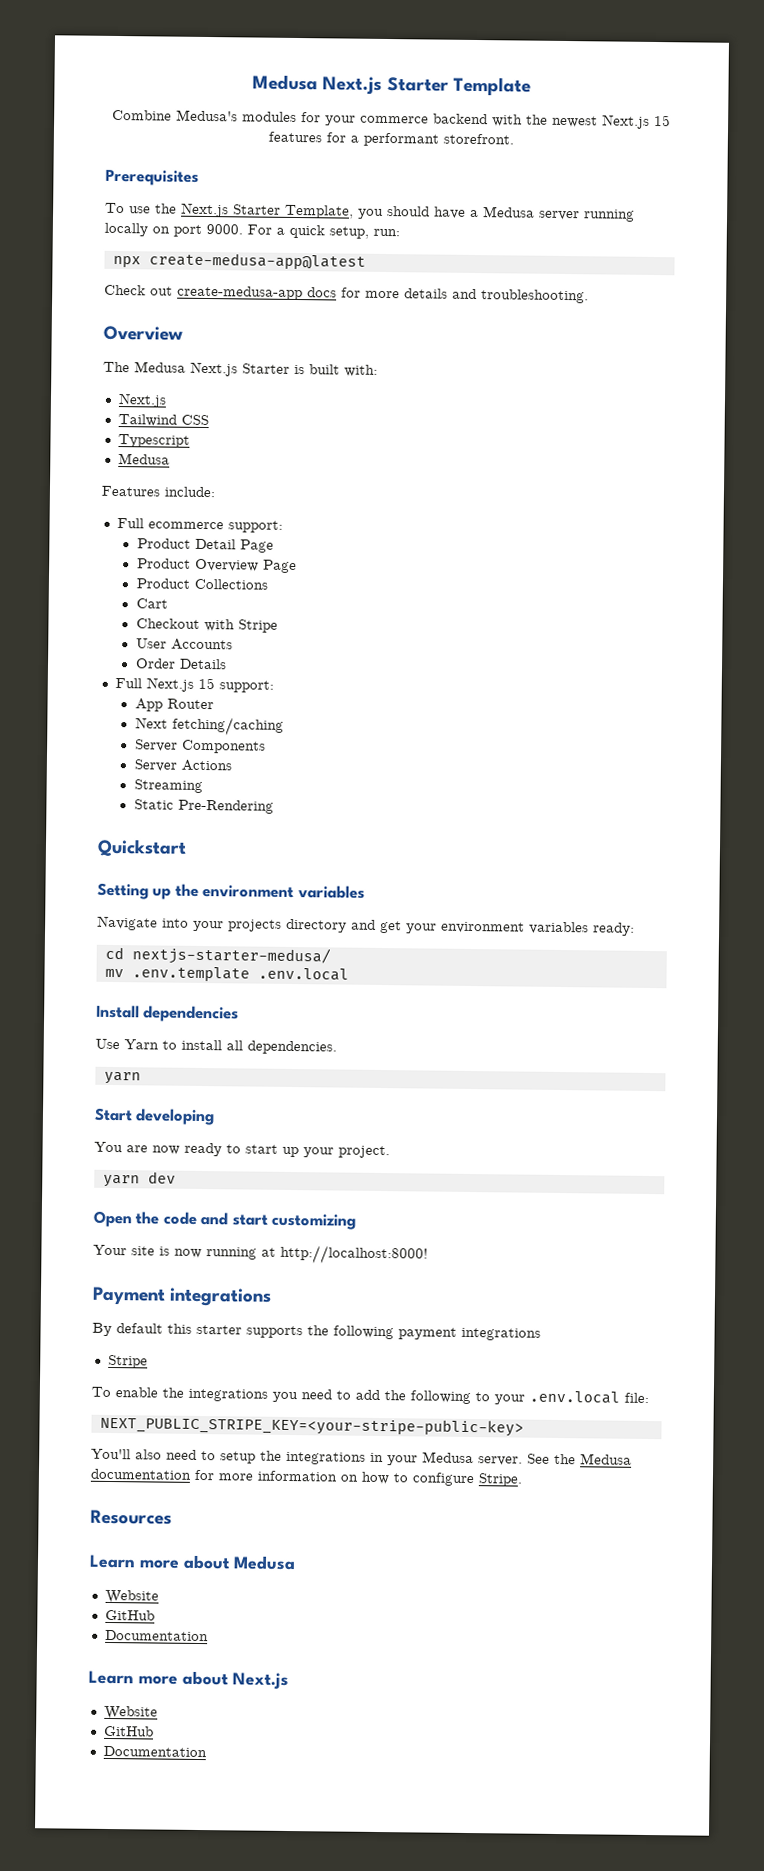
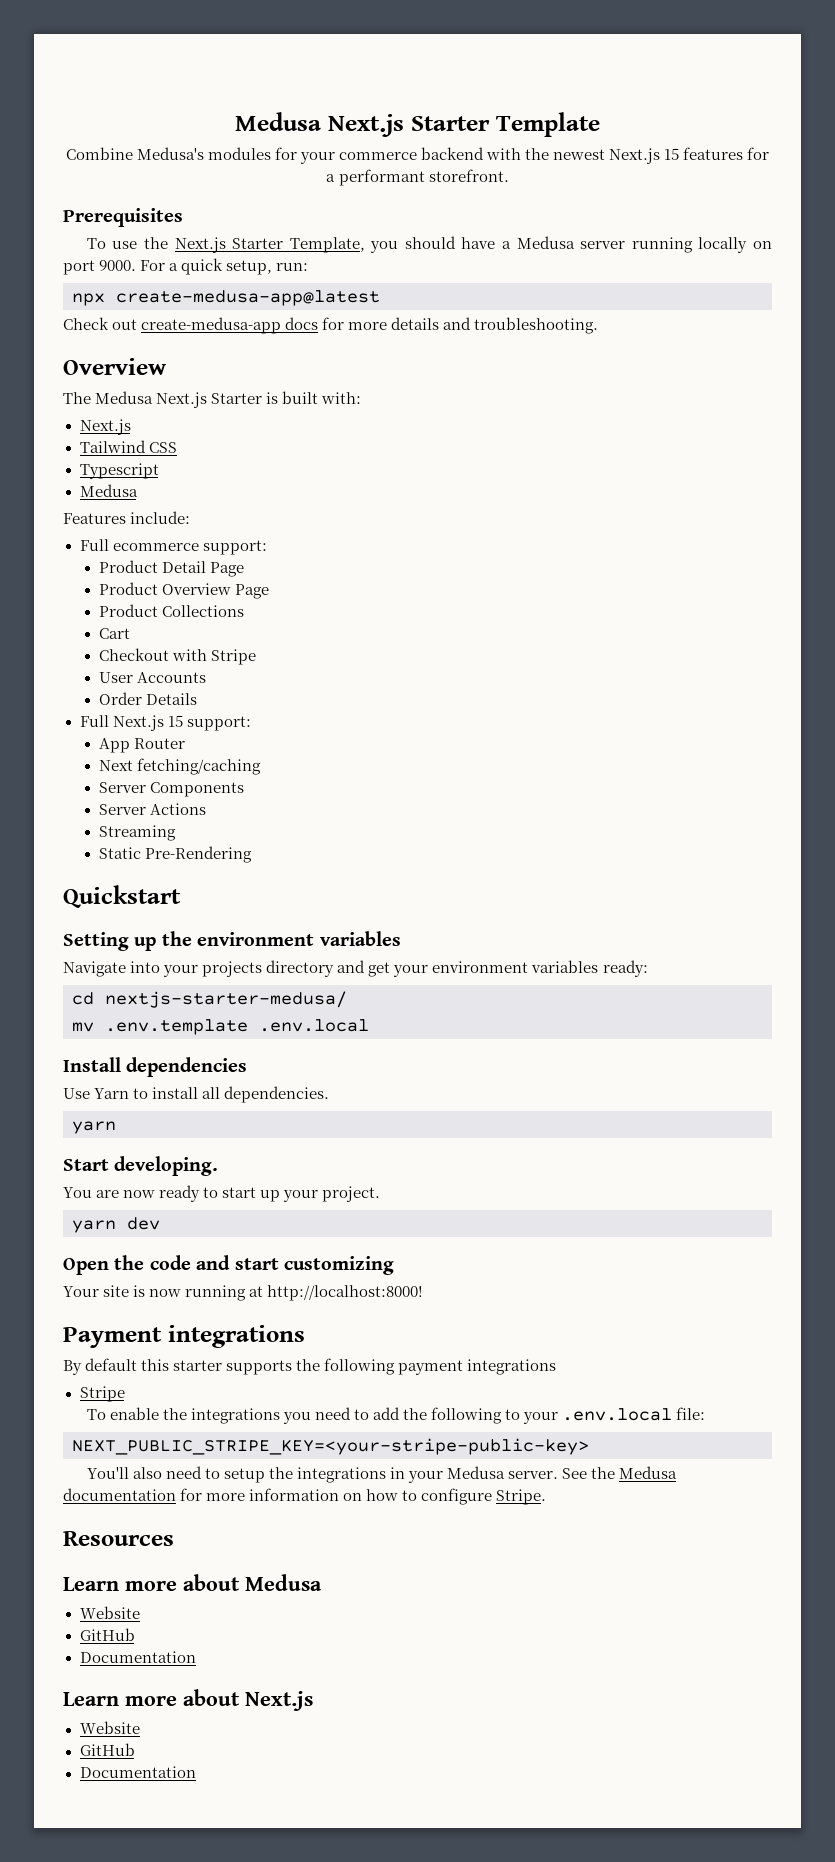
- Start developing
+ Start developing.

